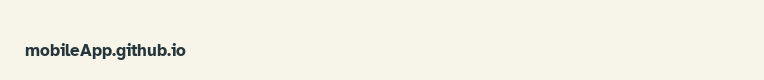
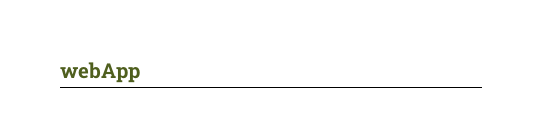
- mobileApp.github.io
+ webApp

